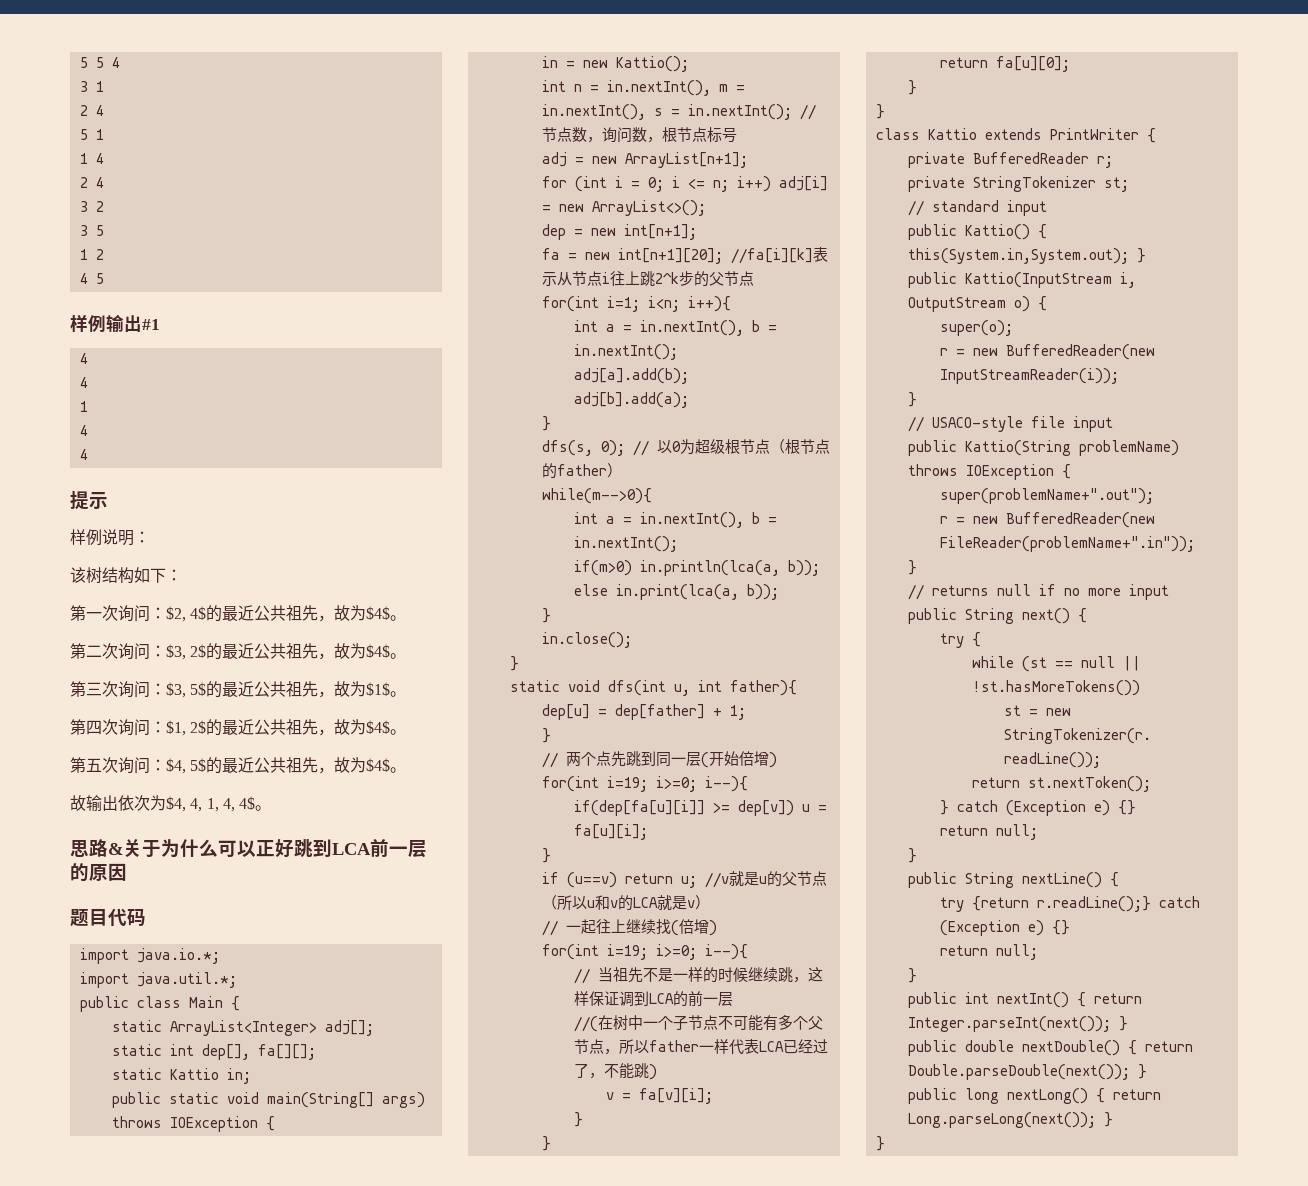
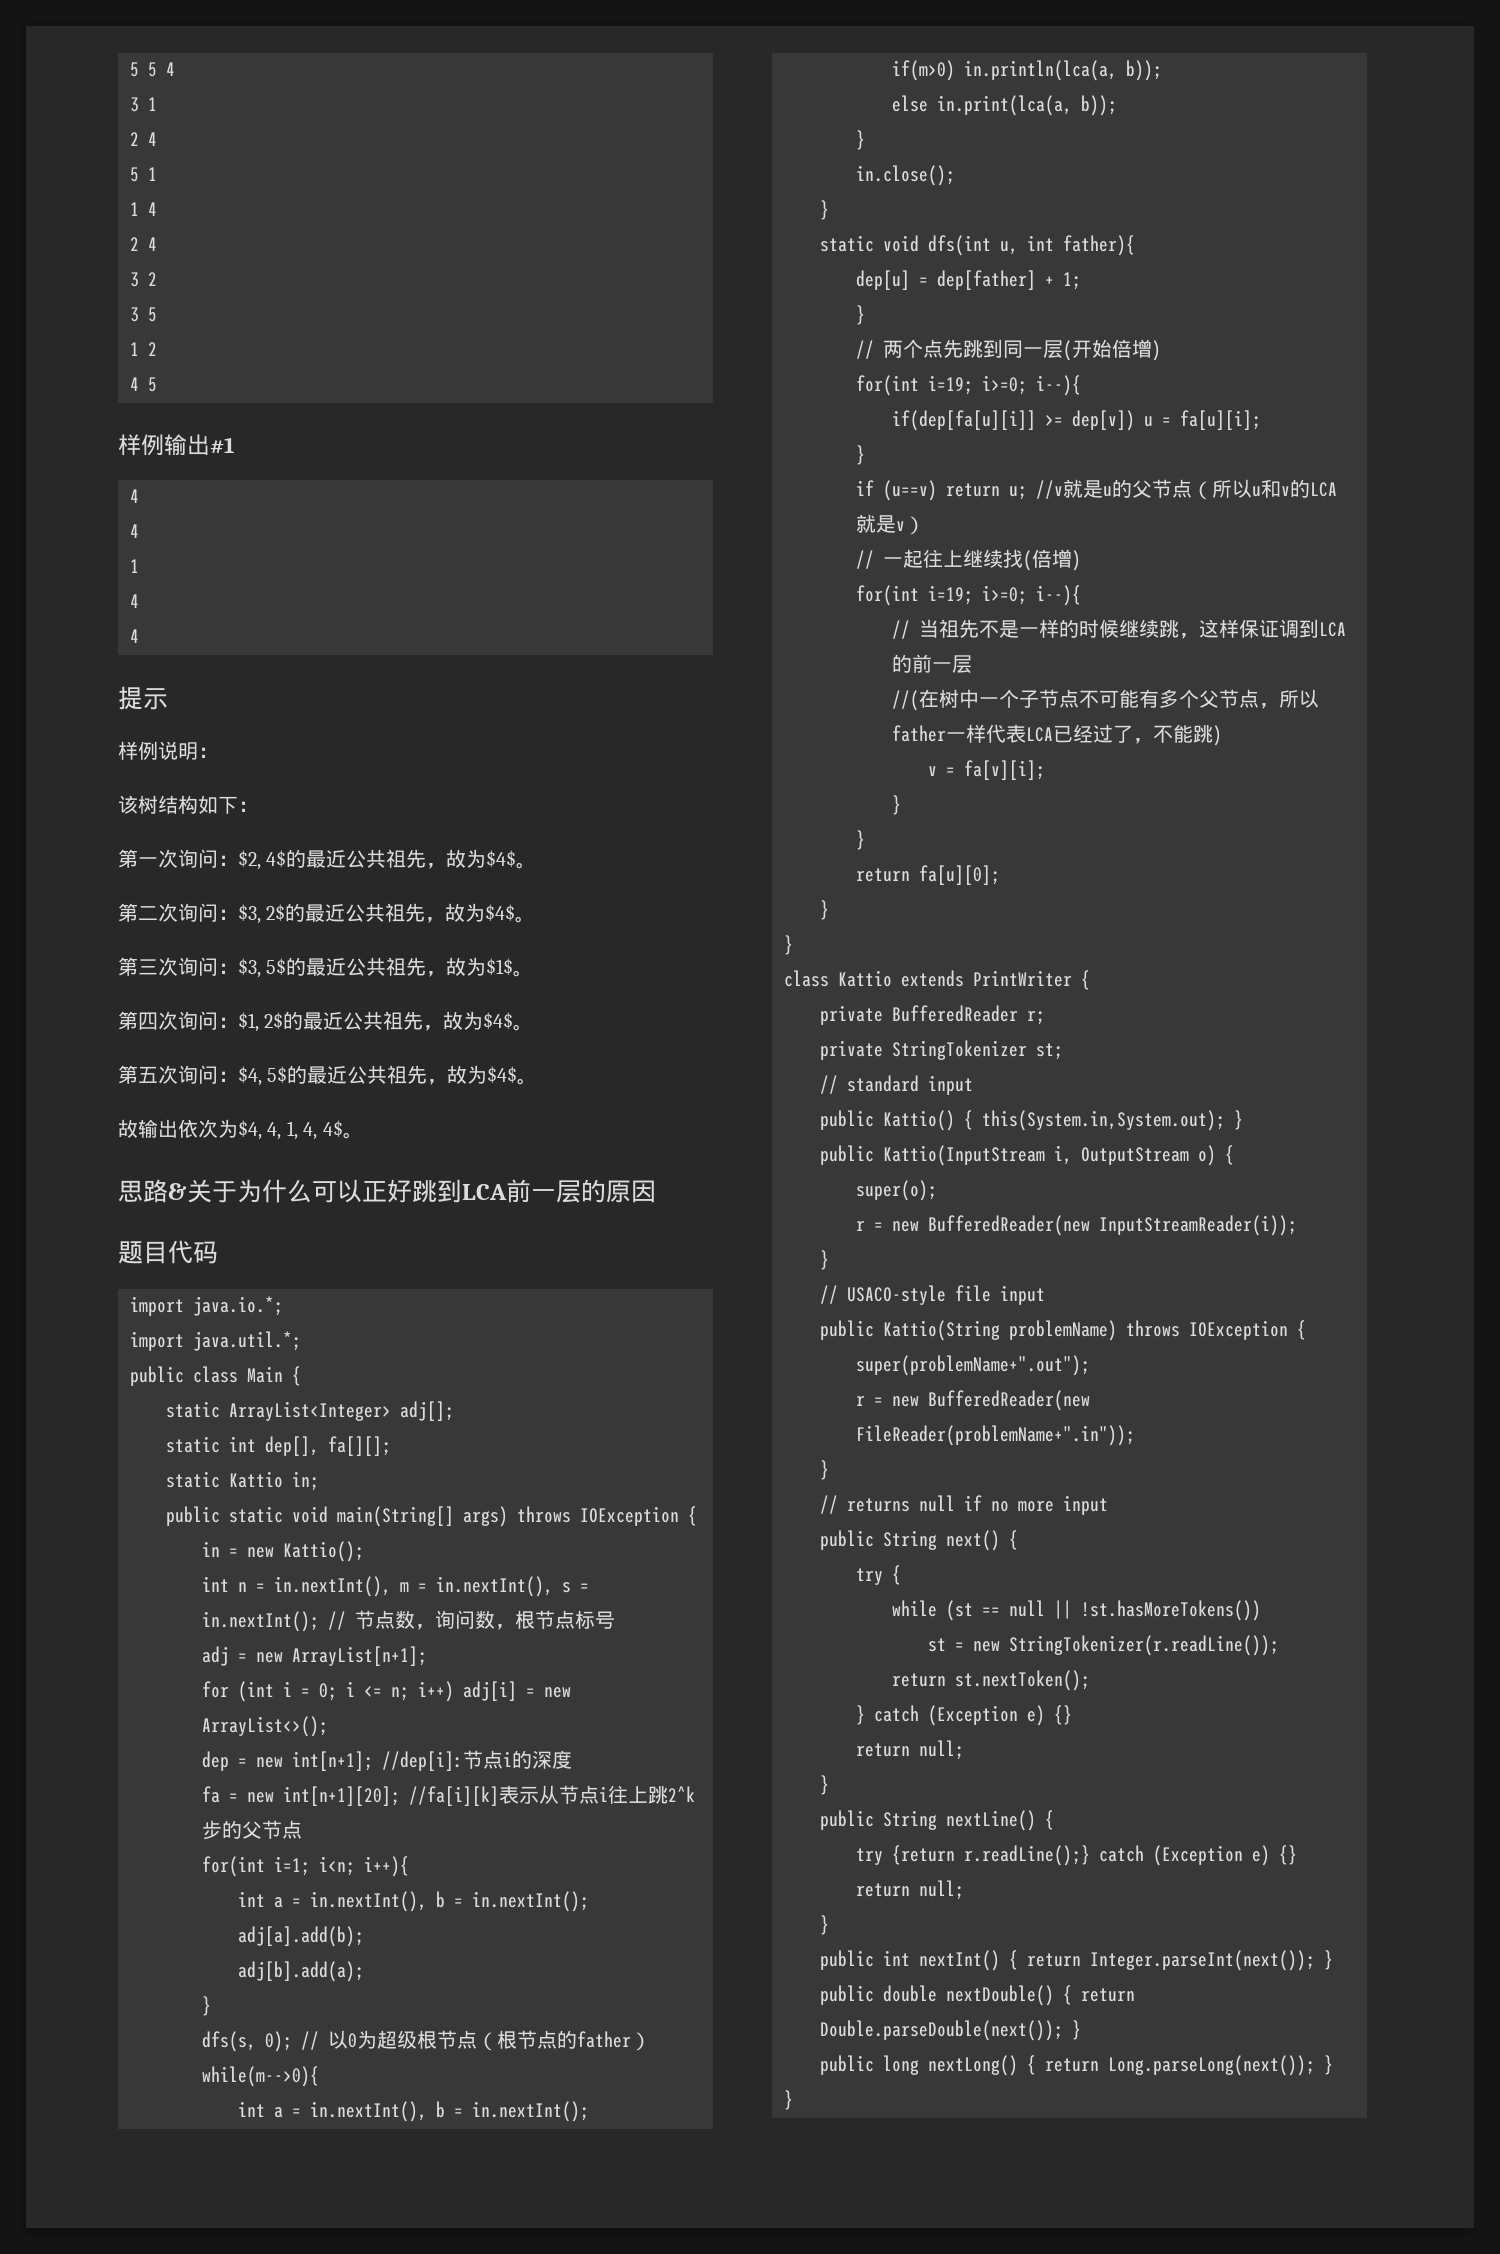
- dep = new int[n+1];
+ dep = new int[n+1]; //dep[i]:节点i的深度

